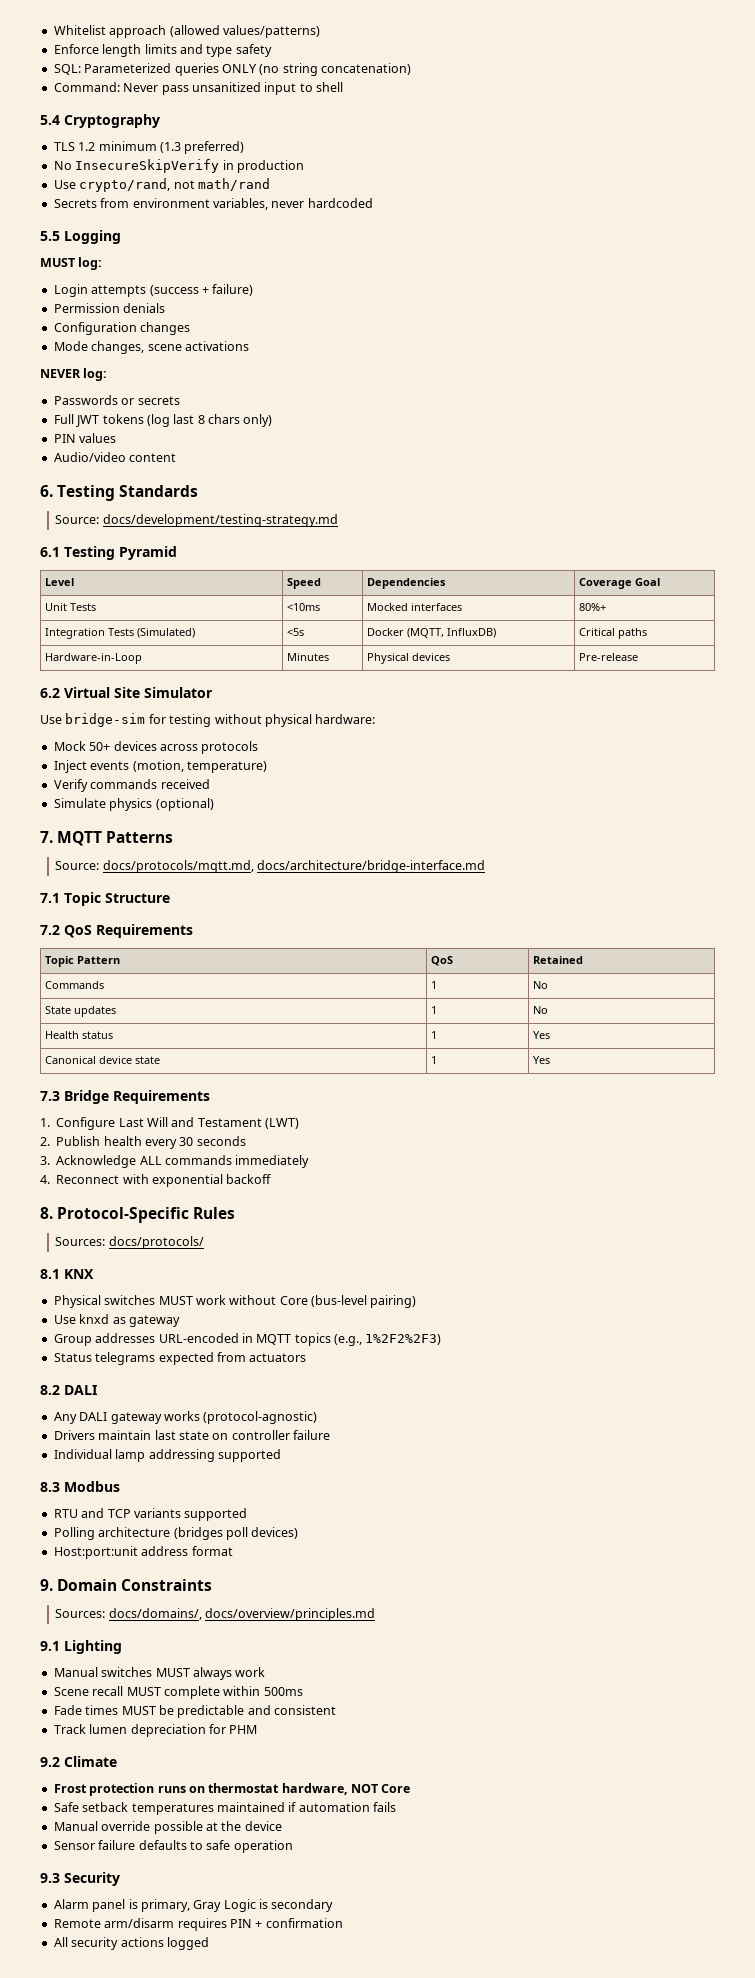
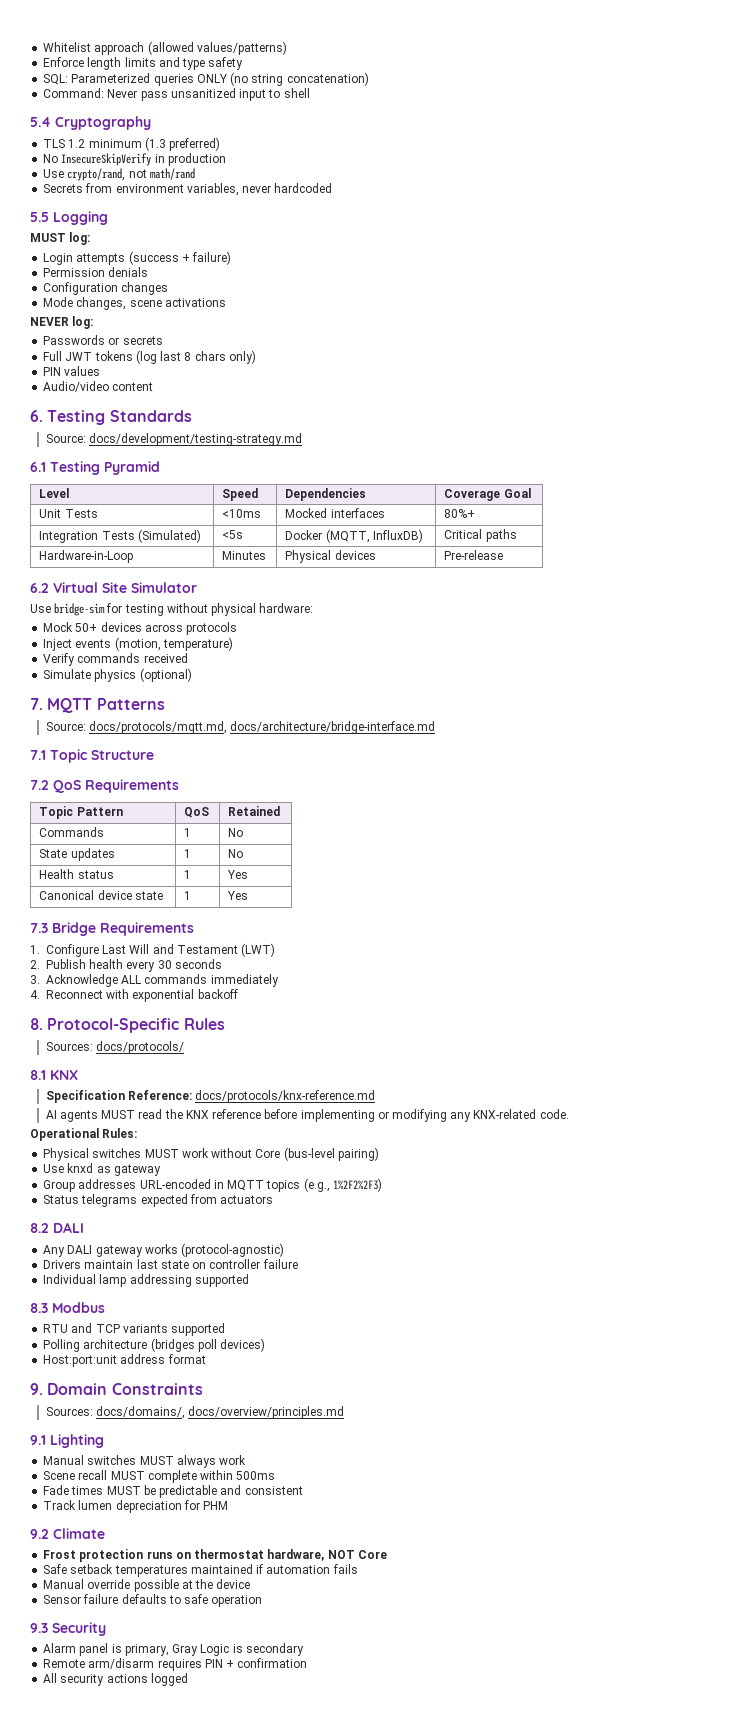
+ Specification Reference: docs/protocols/knx-reference.md
+ AI agents MUST read the KNX reference before implementing or modifying any KNX-related code.
+ Operational Rules:

